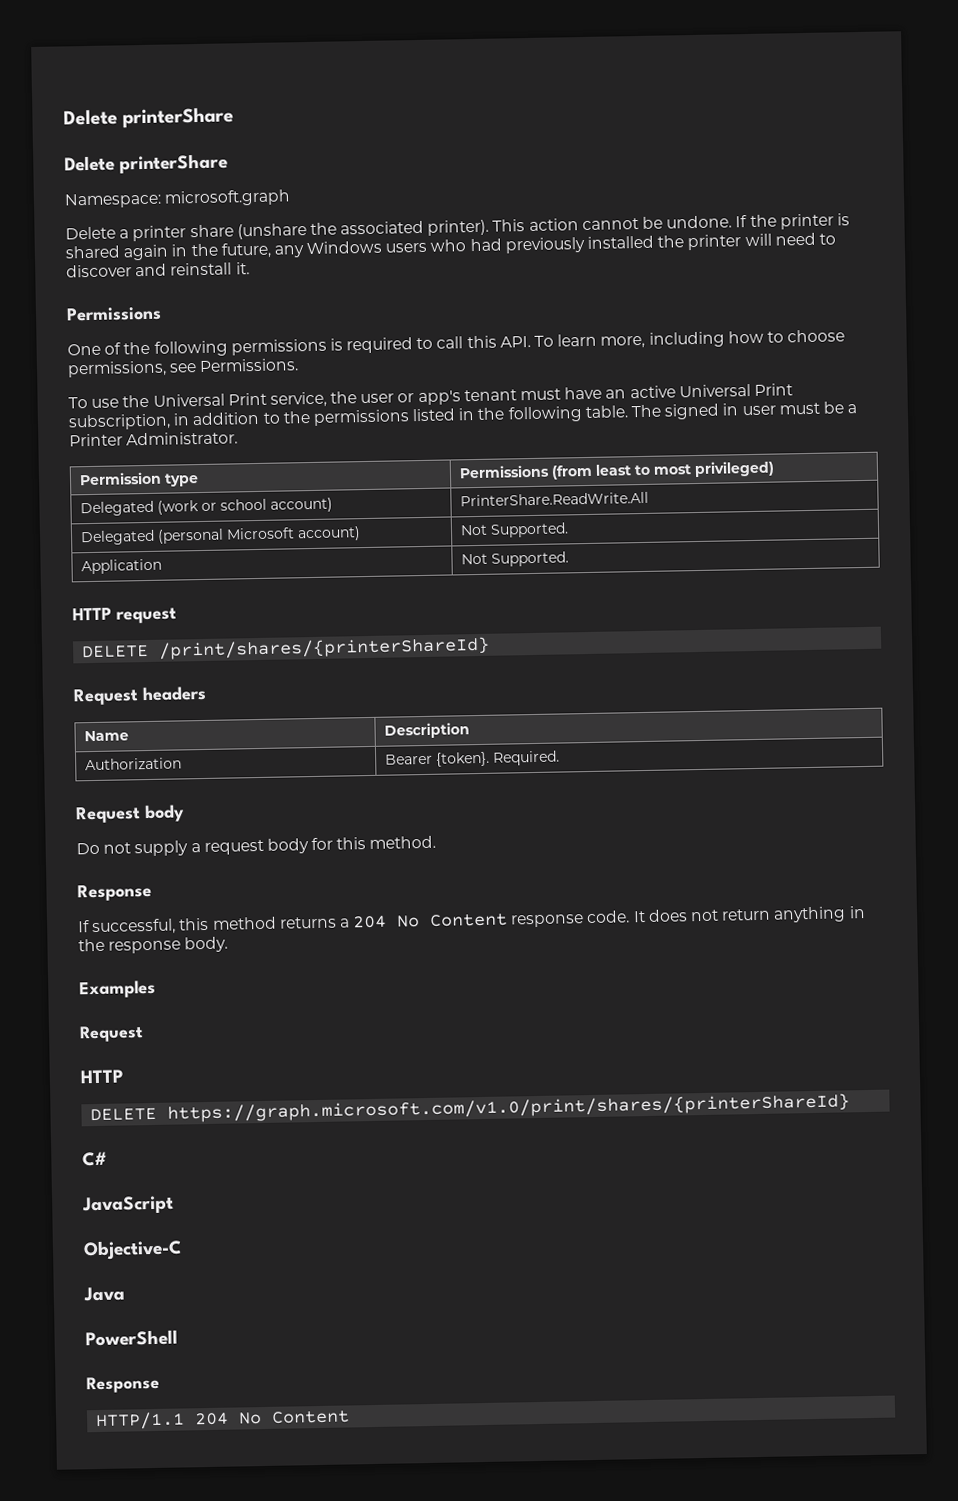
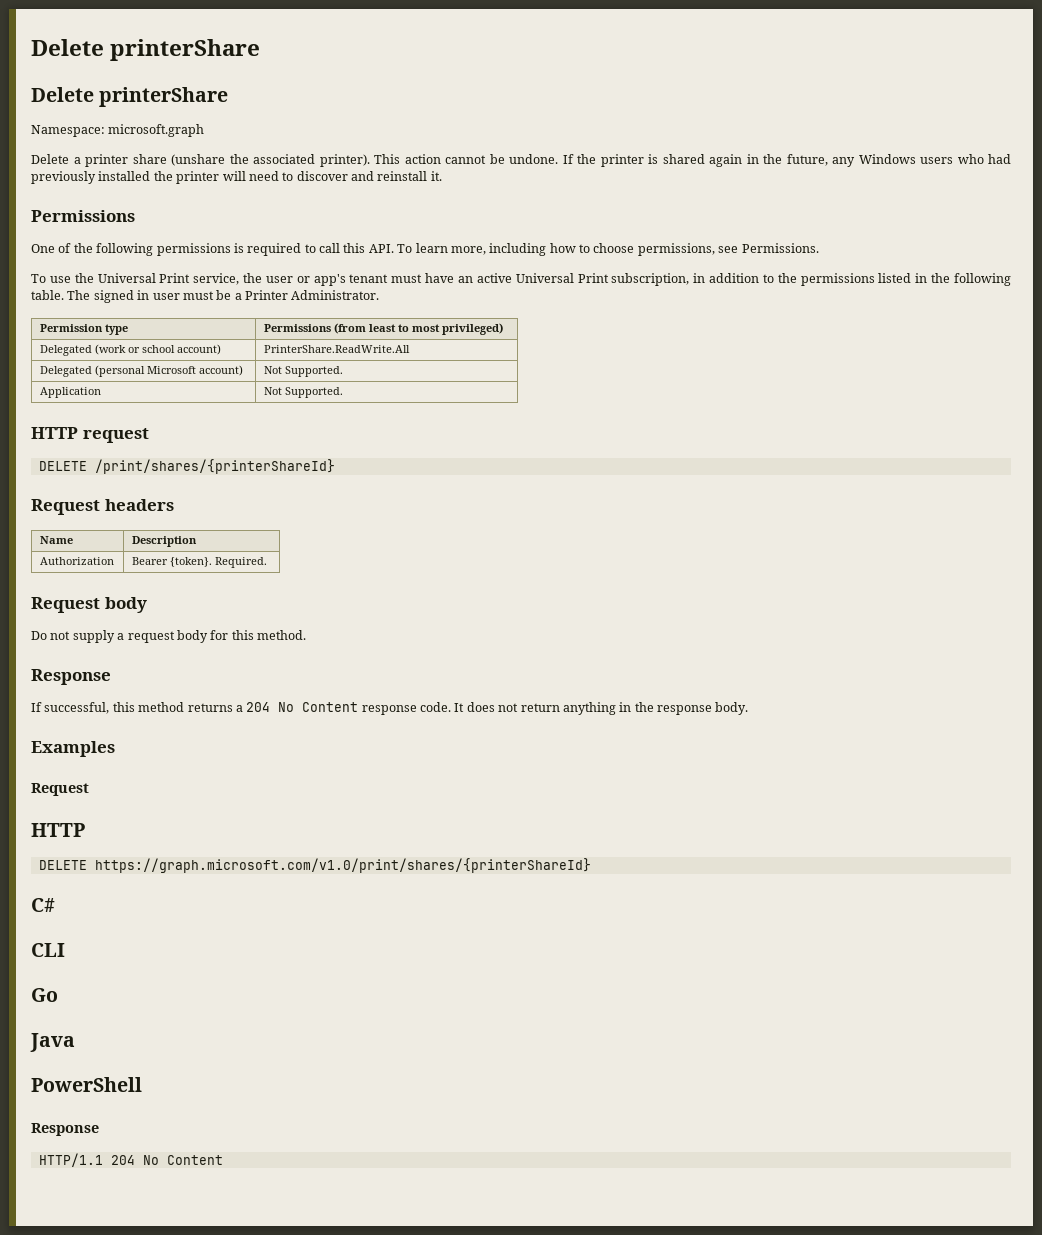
- JavaScript
- Objective-C
+ CLI
+ Go

